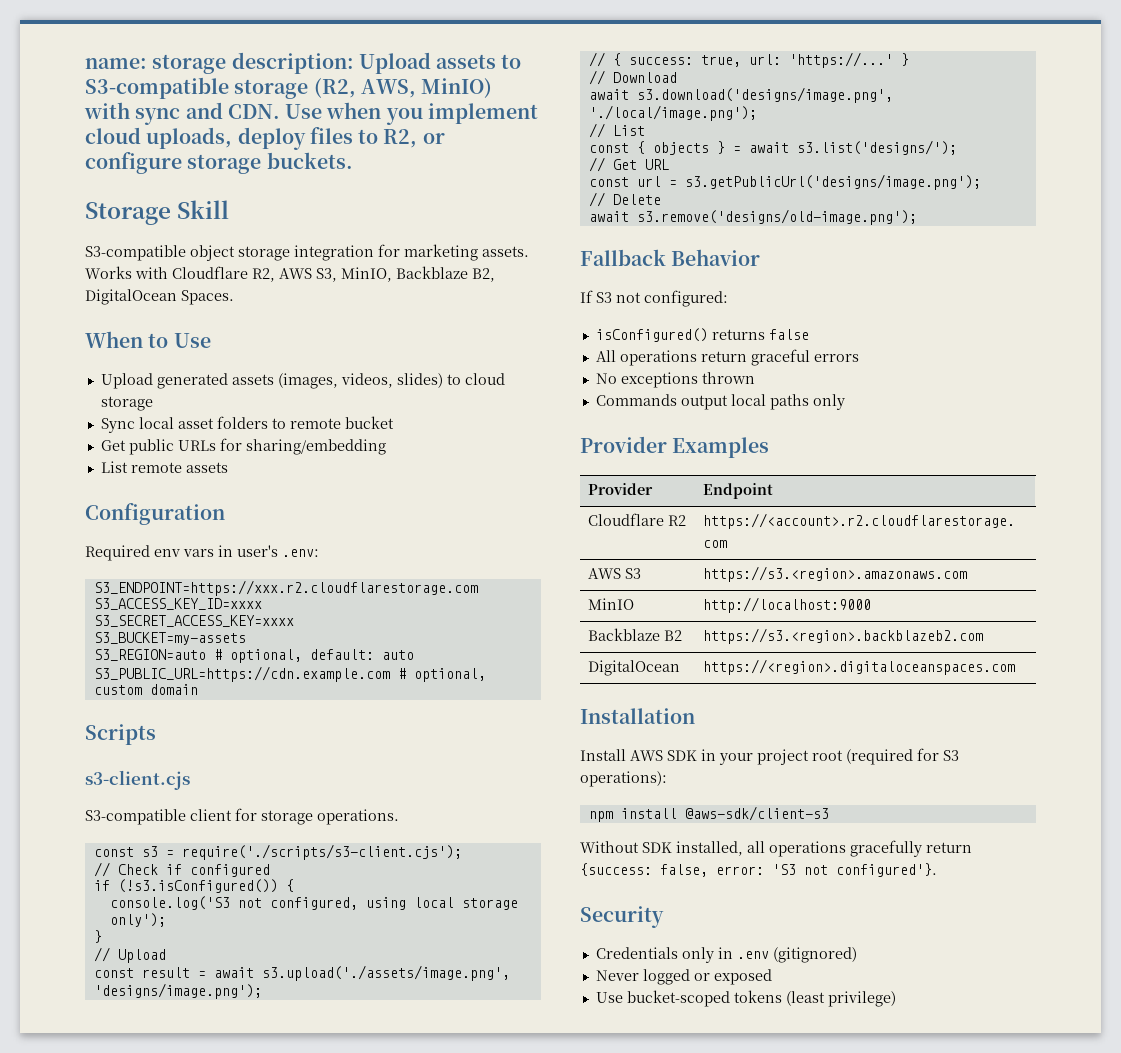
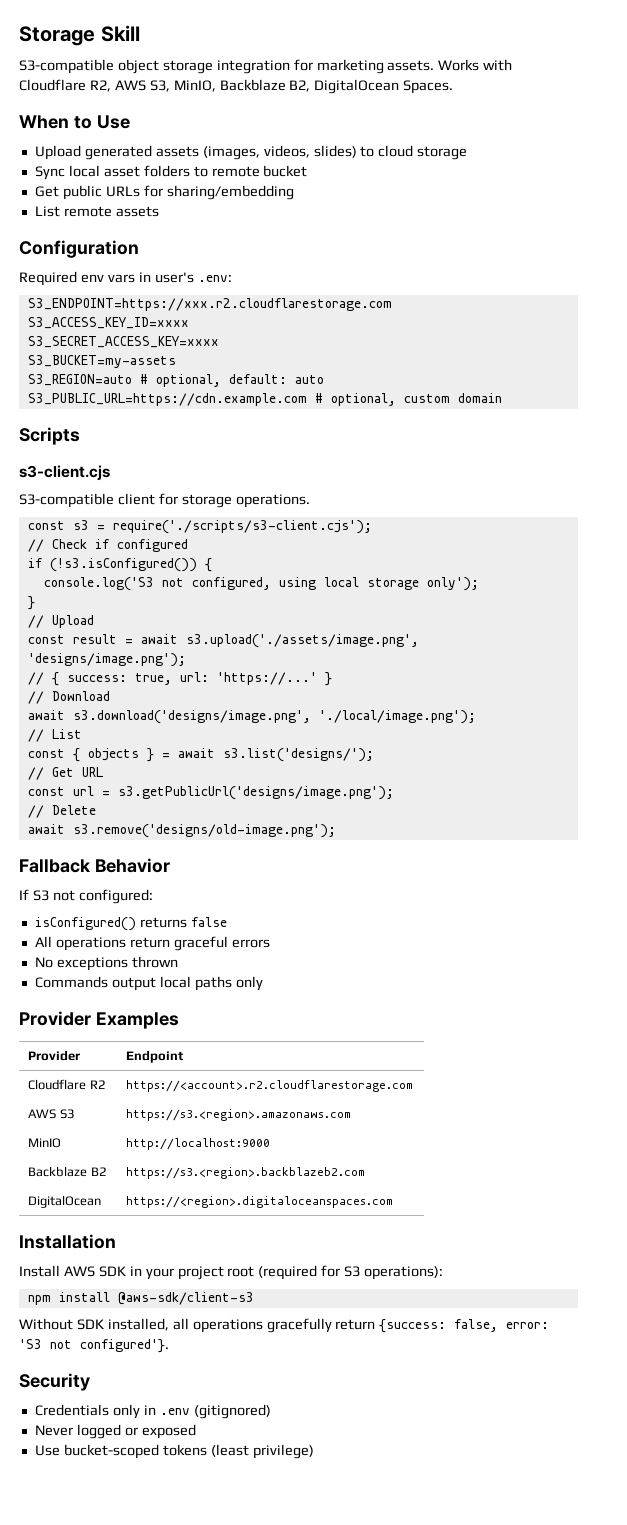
- name: storage description: Upload assets to S3-compatible storage (R2, AWS, MinIO) with sync and CDN. Use when you implement cloud uploads, deploy files to R2, or configure storage buckets.

